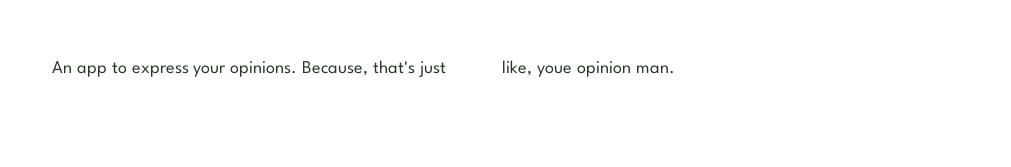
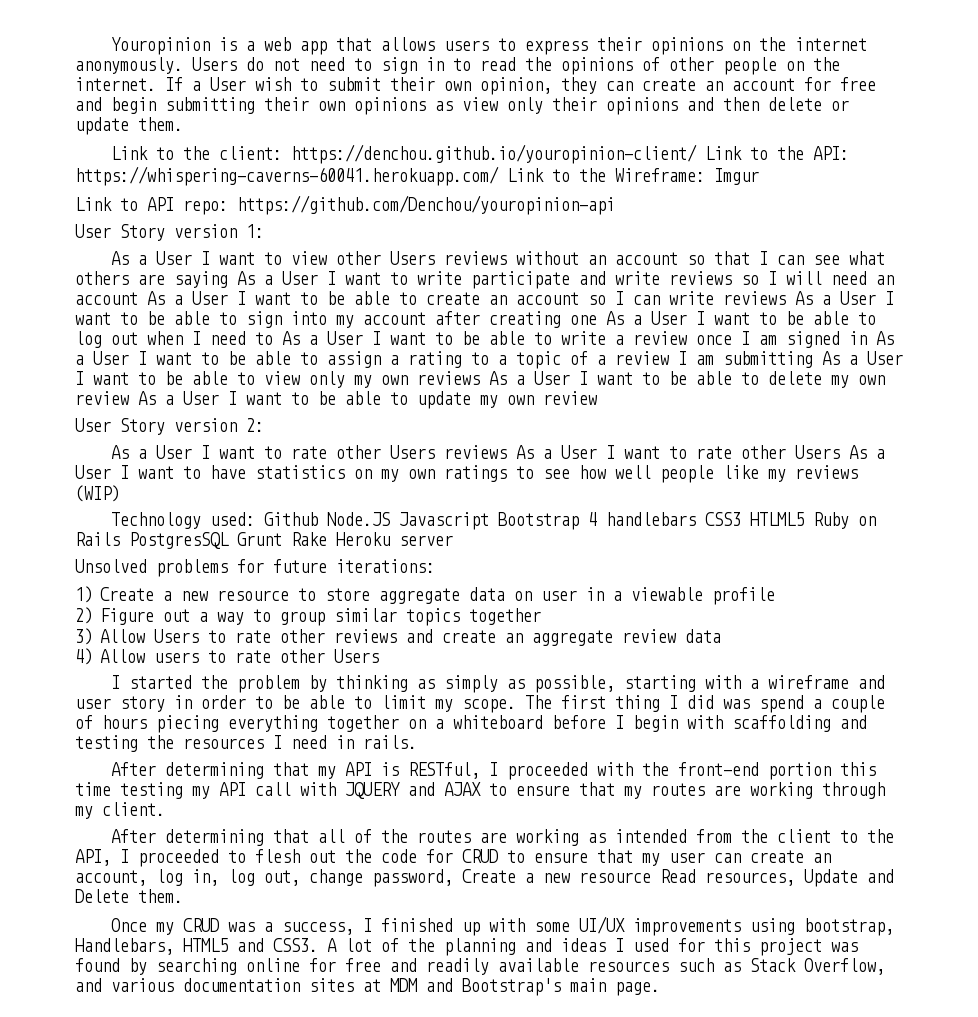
- An app to express your opinions. Because, that's just like, youe opinion man.
+ Youropinion is a web app that allows users to express their opinions on the internet anonymously. Users do not need to sign in to read the opinions of other people on the internet. If a User wish to submit their own opinion, they can create an account for free and begin submitting their own opinions as view only their opinions and then delete or update them.
+ Link to the client: https://denchou.github.io/youropinion-client/ Link to the API: https://whispering-caverns-60041.herokuapp.com/ Link to the Wireframe: Imgur
+ Link to API repo: https://github.com/Denchou/youropinion-api
+ User Story version 1:
+ As a User I want to view other Users reviews without an account so that I can see what others are saying As a User I want to write participate and write reviews so I will need an account As a User I want to be able to create an account so I can write reviews As a User I want to be able to sign into my account after creating one As a User I want to be able to log out when I need to As a User I want to be able to write a review once I am signed in As a User I want to be able to assign a rating to a topic of a review I am submitting As a User I want to be able to view only my own reviews As a User I want to be able to delete my own review As a User I want to be able to update my own review
+ User Story version 2:
+ As a User I want to rate other Users reviews As a User I want to rate other Users As a User I want to have statistics on my own ratings to see how well people like my reviews (WIP)
+ Technology used: Github Node.JS Javascript Bootstrap 4 handlebars CSS3 HTLML5 Ruby on Rails PostgresSQL Grunt Rake Heroku server
+ Unsolved problems for future iterations:
+ 1) Create a new resource to store aggregate data on user in a viewable profile
+ 2) Figure out a way to group similar topics together
+ 3) Allow Users to rate other reviews and create an aggregate review data
+ 4) Allow users to rate other Users
+ I started the problem by thinking as simply as possible, starting with a wireframe and user story in order to be able to limit my scope. The first thing I did was spend a couple of hours piecing everything together on a whiteboard before I begin with scaffolding and testing the resources I need in rails.
+ After determining that my API is RESTful, I proceeded with the front-end portion this time testing my API call with JQUERY and AJAX to ensure that my routes are working through my client.
+ After determining that all of the routes are working as intended from the client to the API, I proceeded to flesh out the code for CRUD to ensure that my user can create an account, log in, log out, change password, Create a new resource Read resources, Update and Delete them.
+ Once my CRUD was a success, I finished up with some UI/UX improvements using bootstrap, Handlebars, HTML5 and CSS3. A lot of the planning and ideas I used for this project was found by searching online for free and readily available resources such as Stack Overflow, and various documentation sites at MDM and Bootstrap's main page.

